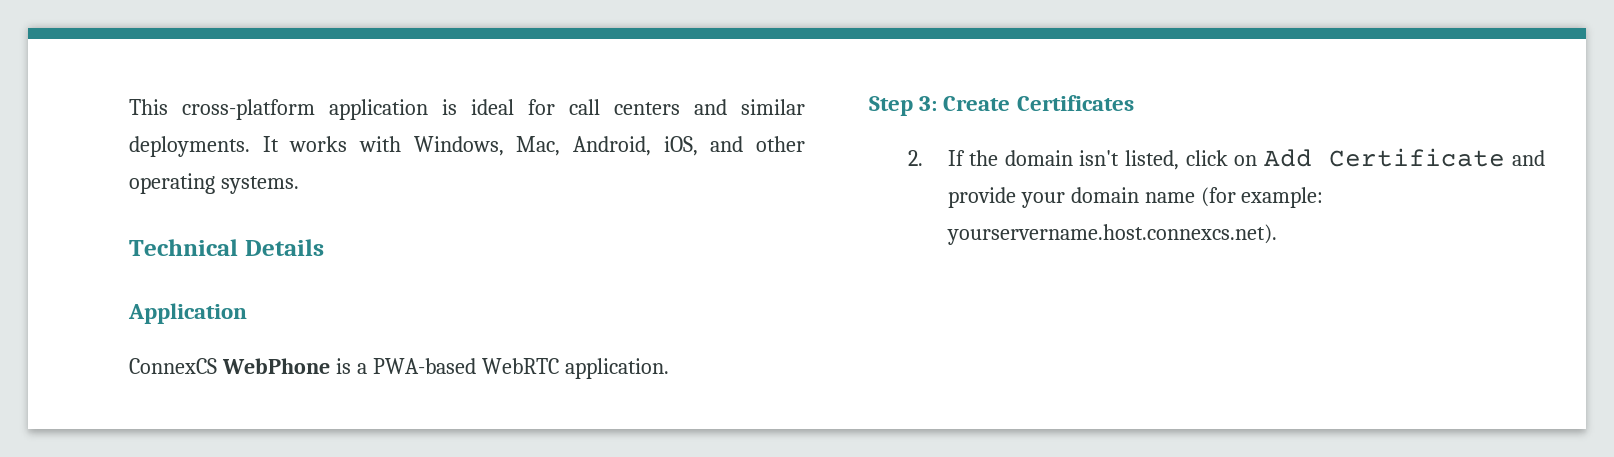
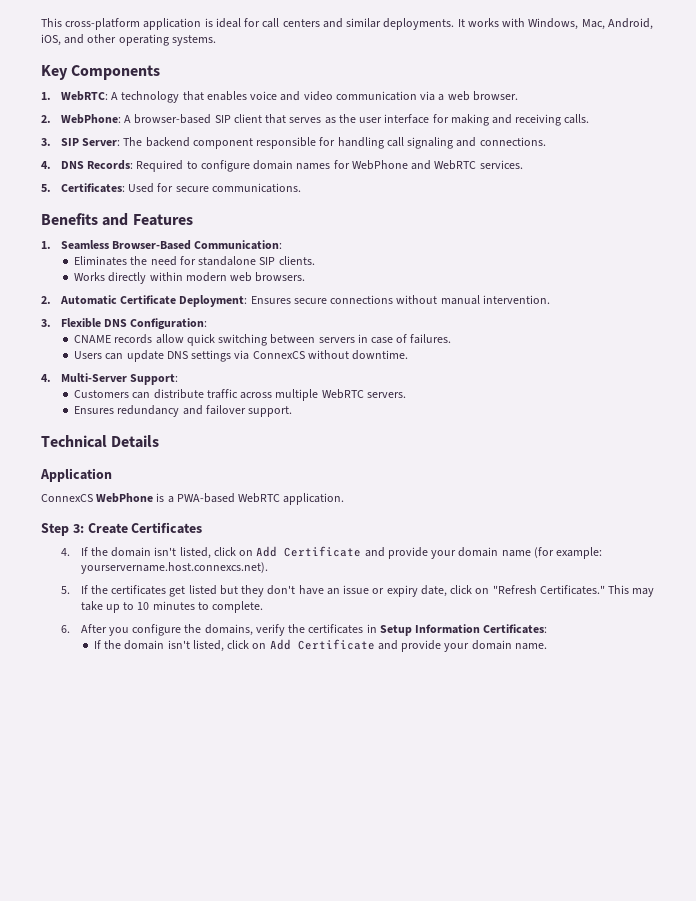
+ Key Components
+ 1. WebRTC: A technology that enables voice and video communication via a web browser.
+ 2. WebPhone: A browser-based SIP client that serves as the user interface for making and receiving calls.
+ 3. SIP Server: The backend component responsible for handling call signaling and connections.
+ 4. DNS Records: Required to configure domain names for WebPhone and WebRTC services.
+ 5. Certificates: Used for secure communications.
+ Benefits and Features
+ 1. Seamless Browser-Based Communication:
+ Eliminates the need for standalone SIP clients.
+ Works directly within modern web browsers.
+ 2. Automatic Certificate Deployment: Ensures secure connections without manual intervention.
+ 3. Flexible DNS Configuration:
+ CNAME records allow quick switching between servers in case of failures.
+ Users can update DNS settings via ConnexCS without downtime.
+ 4. Multi-Server Support:
+ Customers can distribute traffic across multiple WebRTC servers.
+ Ensures redundancy and failover support.
- 2. If the domain isn't listed, click on Add Certificate and provide your domain name (for example: yourservername.host.connexcs.net).
+ 4. If the domain isn't listed, click on Add Certificate and provide your domain name (for example: yourservername.host.connexcs.net).
+ 5. If the certificates get listed but they don't have an issue or expiry date, click on "Refresh Certificates." This may take up to 10 minutes to complete.
+ 6. After you configure the domains, verify the certificates in Setup Information Certificates:
+ If the domain isn't listed, click on Add Certificate and provide your domain name.

